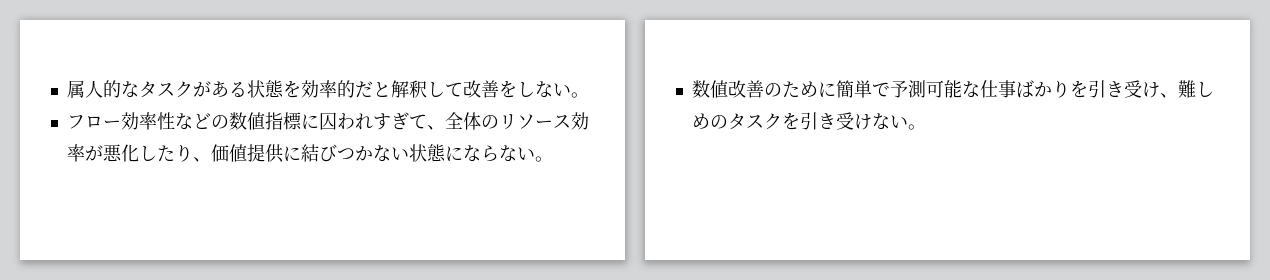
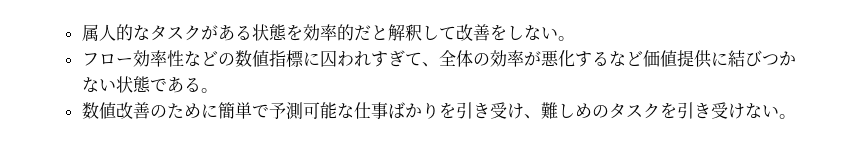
- フロー効率性などの数値指標に囚われすぎて、全体のリソース効率が悪化したり、価値提供に結びつかない状態にならない。
+ フロー効率性などの数値指標に囚われすぎて、全体の効率が悪化するなど価値提供に結びつかない状態である。

